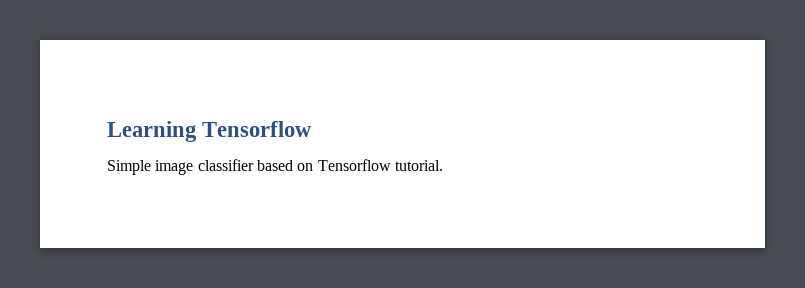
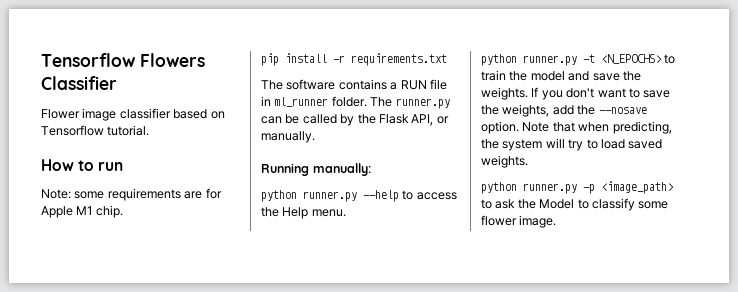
- Learning Tensorflow
- Simple image classifier based on Tensorflow tutorial.
+ Tensorflow Flowers Classifier
+ Flower image classifier based on Tensorflow tutorial.
+ How to run
+ Note: some requirements are for Apple M1 chip.
+ pip install -r requirements.txt
+ The software contains a RUN file in ml_runner folder. The runner.py can be called by the Flask API, or manually.
+ Running manually:
+ python runner.py --help to access the Help menu.
+ python runner.py -t <N_EPOCHS> to train the model and save the weights. If you don't want to save the weights, add the --nosave option. Note that when predicting, the system will try to load saved weights.
+ python runner.py -p <image_path> to ask the Model to classify some flower image.

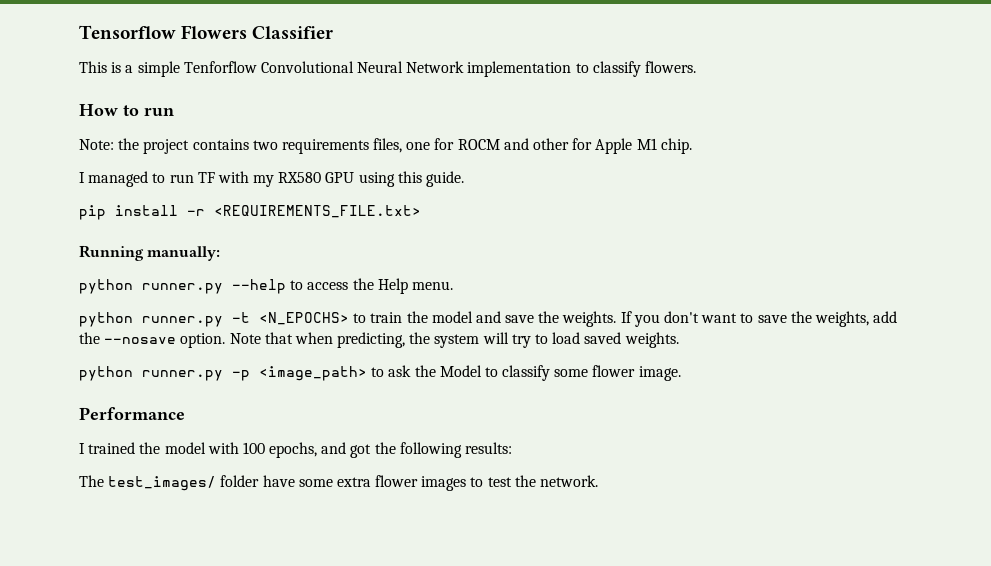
- Flower image classifier based on Tensorflow tutorial.
+ This is a simple Tenforflow Convolutional Neural Network implementation to classify flowers.
  How to run
- Note: some requirements are for Apple M1 chip.
- pip install -r requirements.txt
- The software contains a RUN file in ml_runner folder. The runner.py can be called by the Flask API, or manually.
+ Note: the project contains two requirements files, one for ROCM and other for Apple M1 chip.
+ I managed to run TF with my RX580 GPU using this guide.
+ pip install -r <REQUIREMENTS_FILE.txt>
+ Performance
+ I trained the model with 100 epochs, and got the following results:
+ The test_images/ folder have some extra flower images to test the network.

